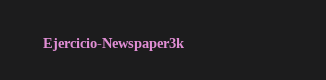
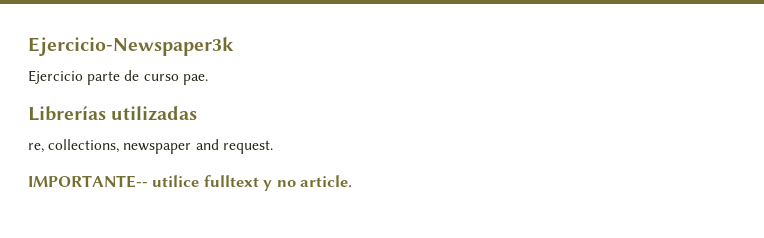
+ Ejercicio parte de curso pae.
+ Librerías utilizadas
+ re, collections, newspaper and request.
+ IMPORTANTE-- utilice fulltext y no article.

